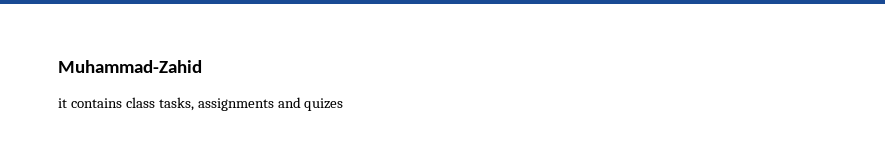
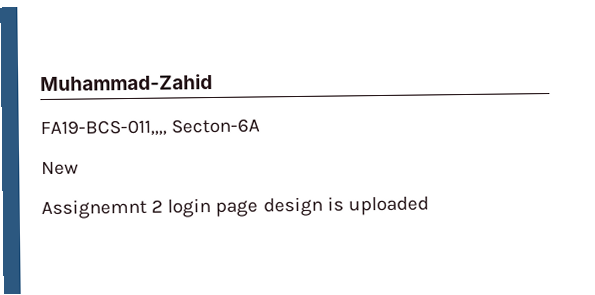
- it contains class tasks, assignments and quizes
+ FA19-BCS-011,,,, Secton-6A
+ New
+ Assignemnt 2 login page design is uploaded

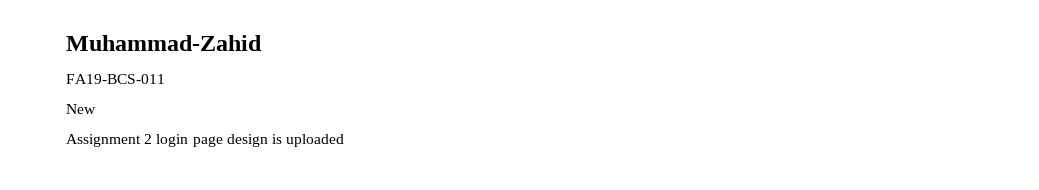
- FA19-BCS-011,,,, Secton-6A
+ FA19-BCS-011
- Assignemnt 2 login page design is uploaded
+ Assignment 2 login page design is uploaded

